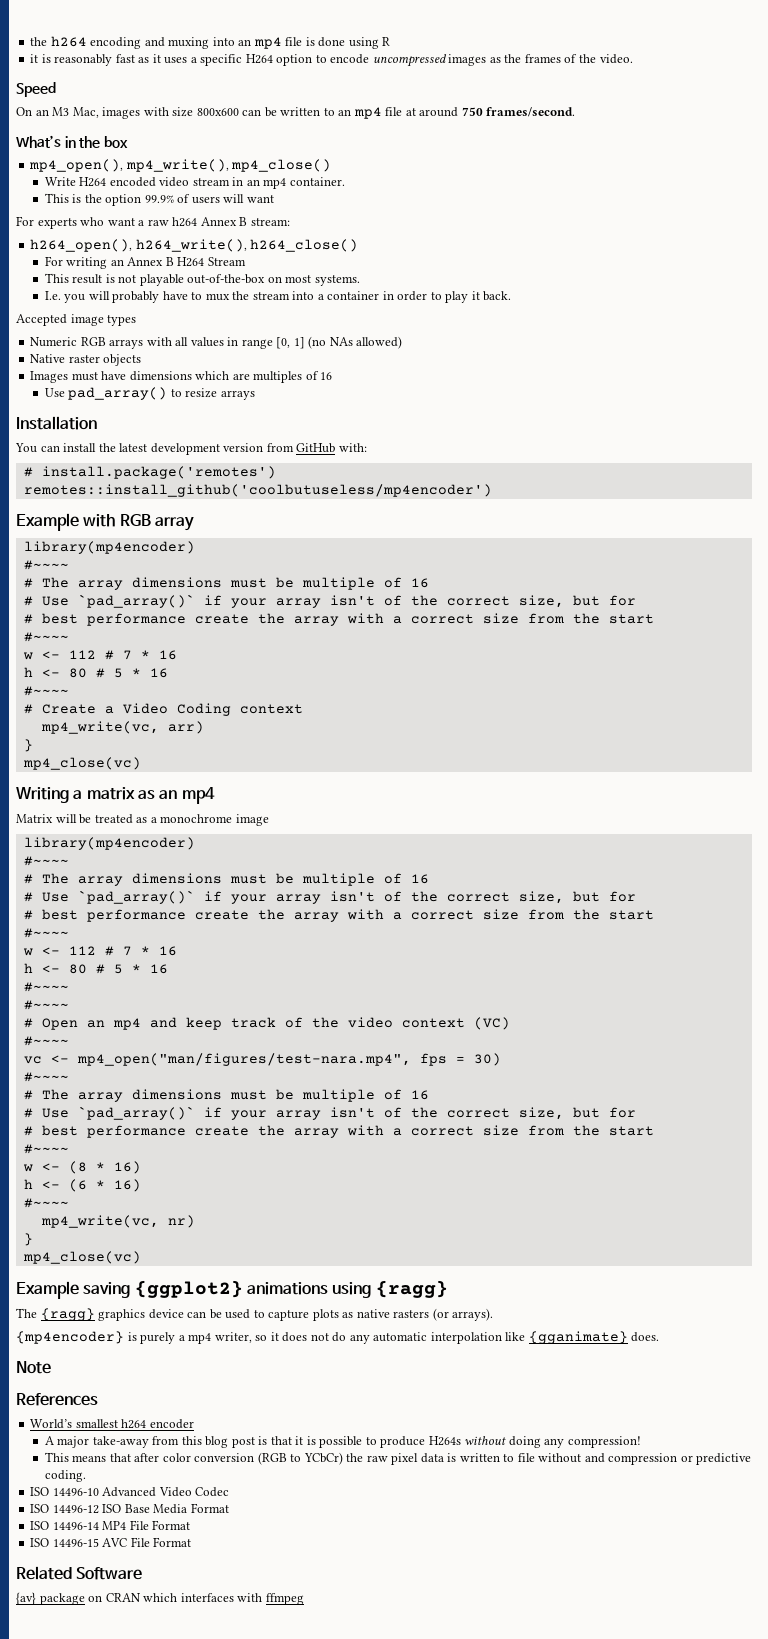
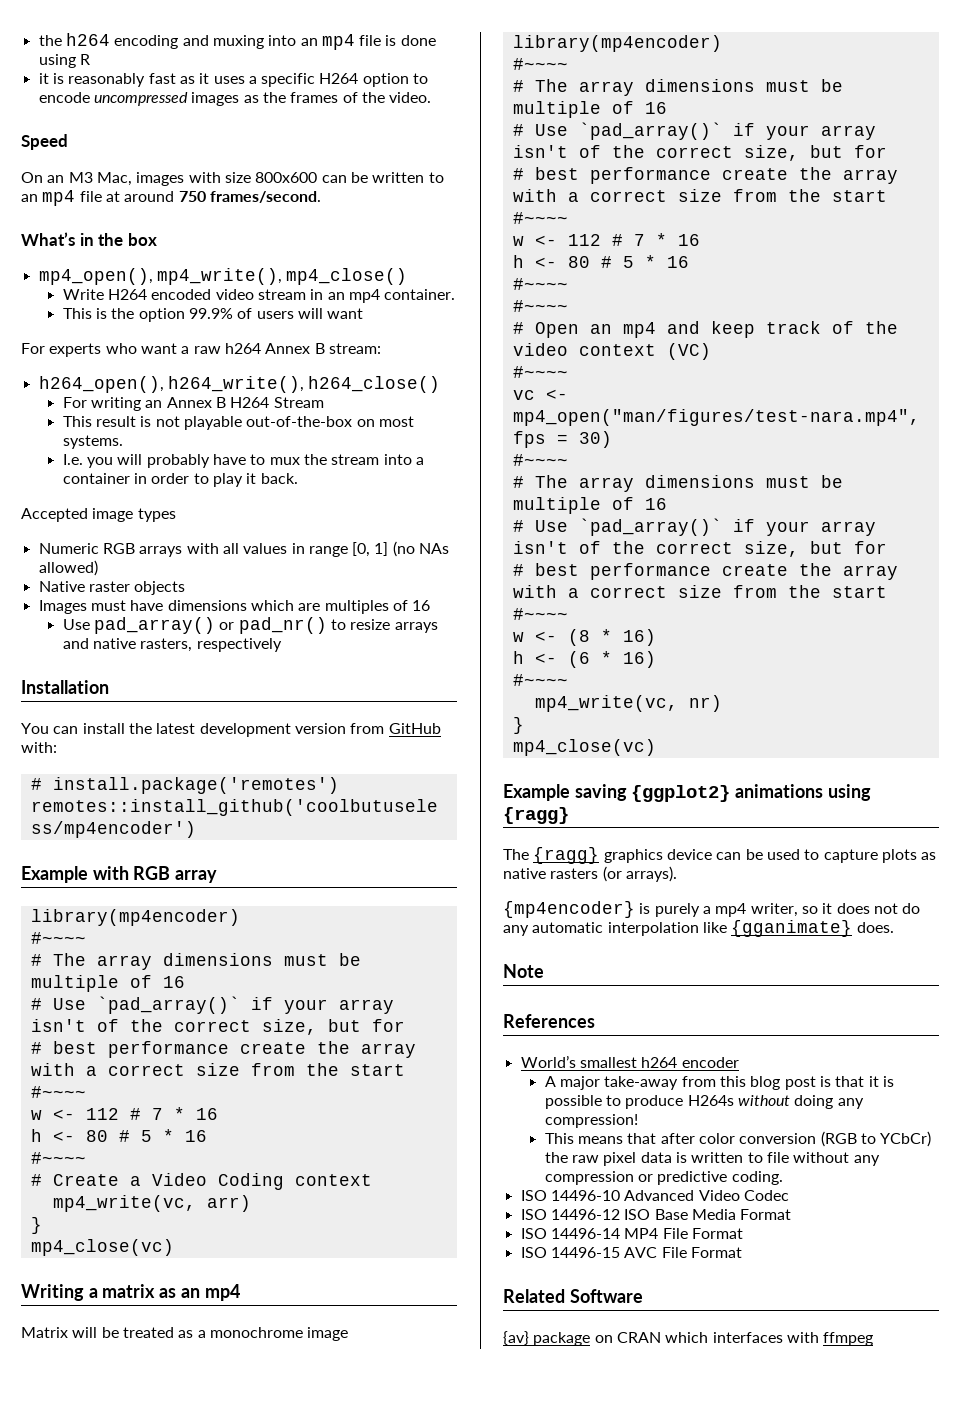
- Use pad_array() to resize arrays
+ Use pad_array() or pad_nr() to resize arrays and native rasters, respectively
- This means that after color conversion (RGB to YCbCr) the raw pixel data is written to file without and compression or predictive coding.
+ This means that after color conversion (RGB to YCbCr) the raw pixel data is written to file without any compression or predictive coding.

